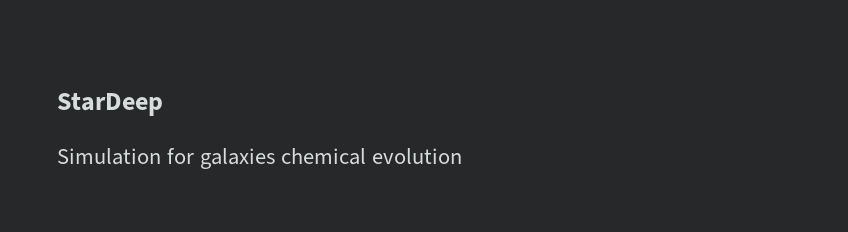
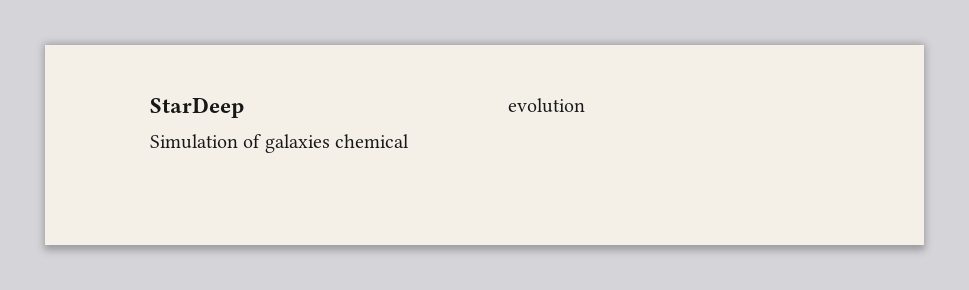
- Simulation for galaxies chemical evolution
+ Simulation of galaxies chemical evolution

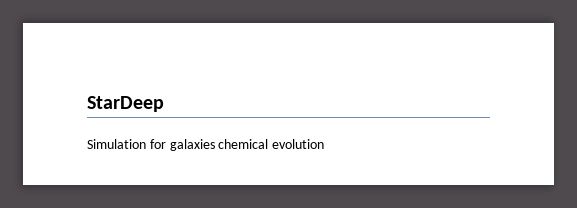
- Simulation of galaxies chemical evolution
+ Simulation for galaxies chemical evolution

